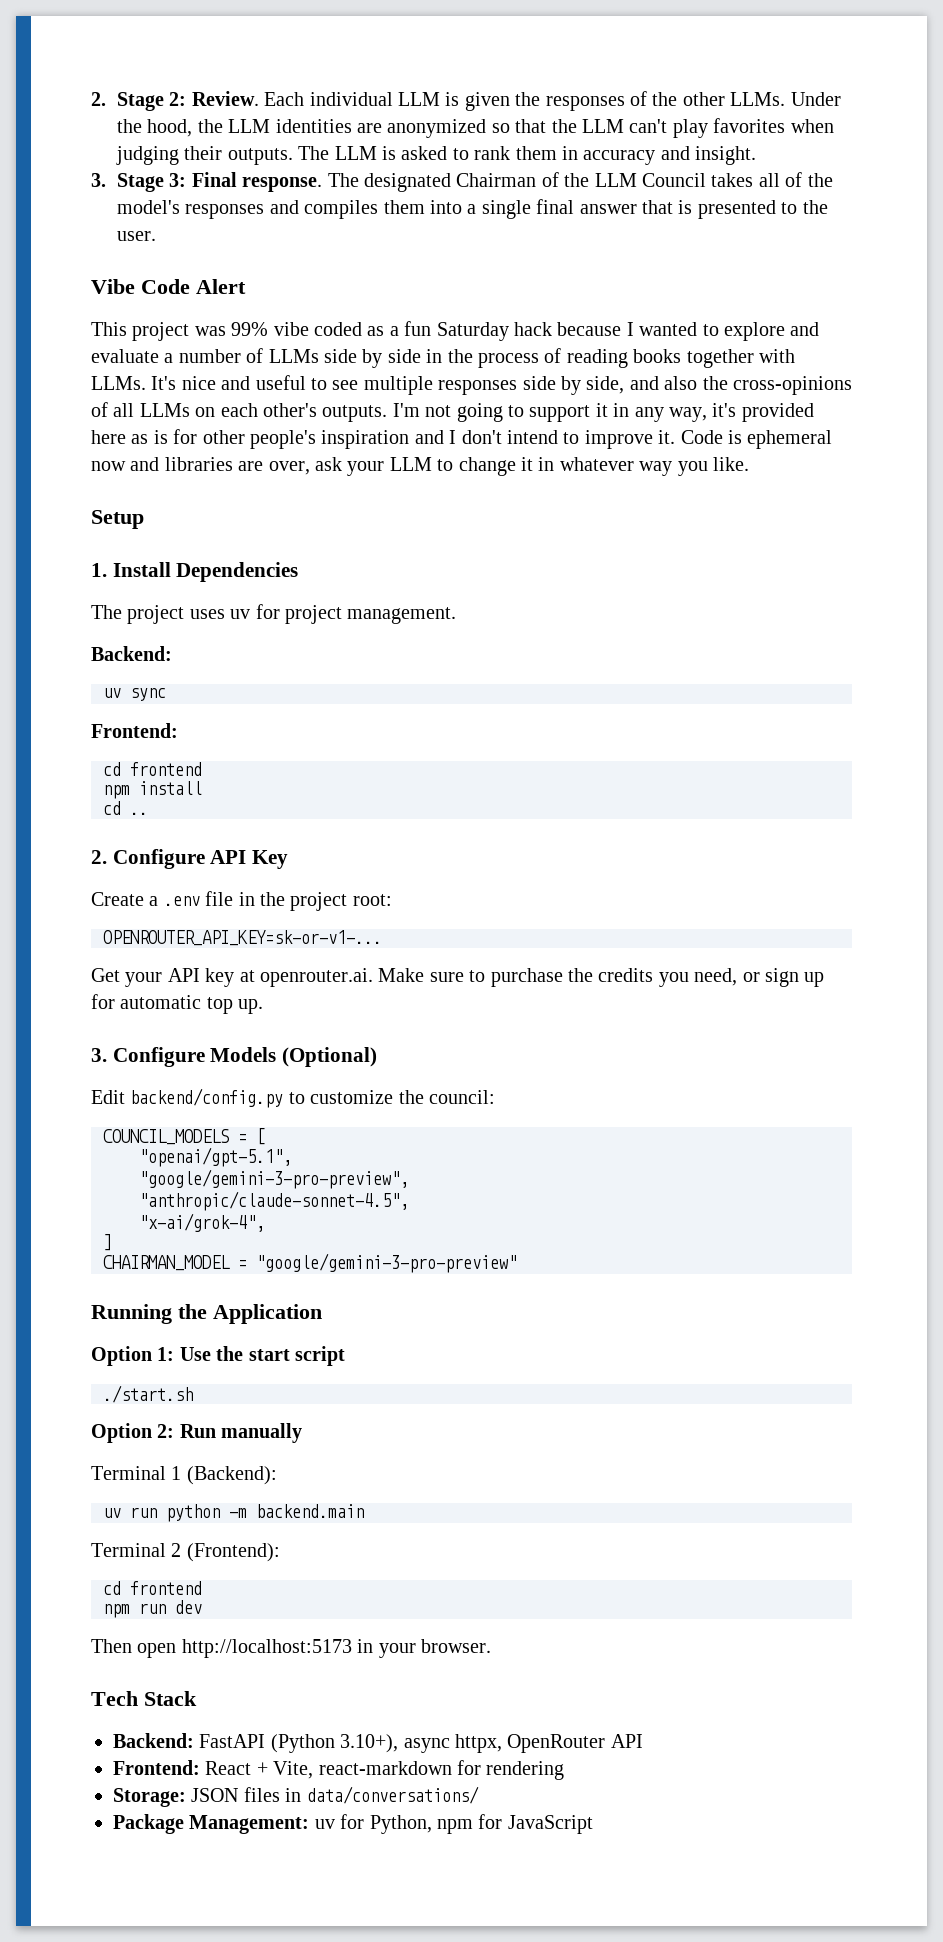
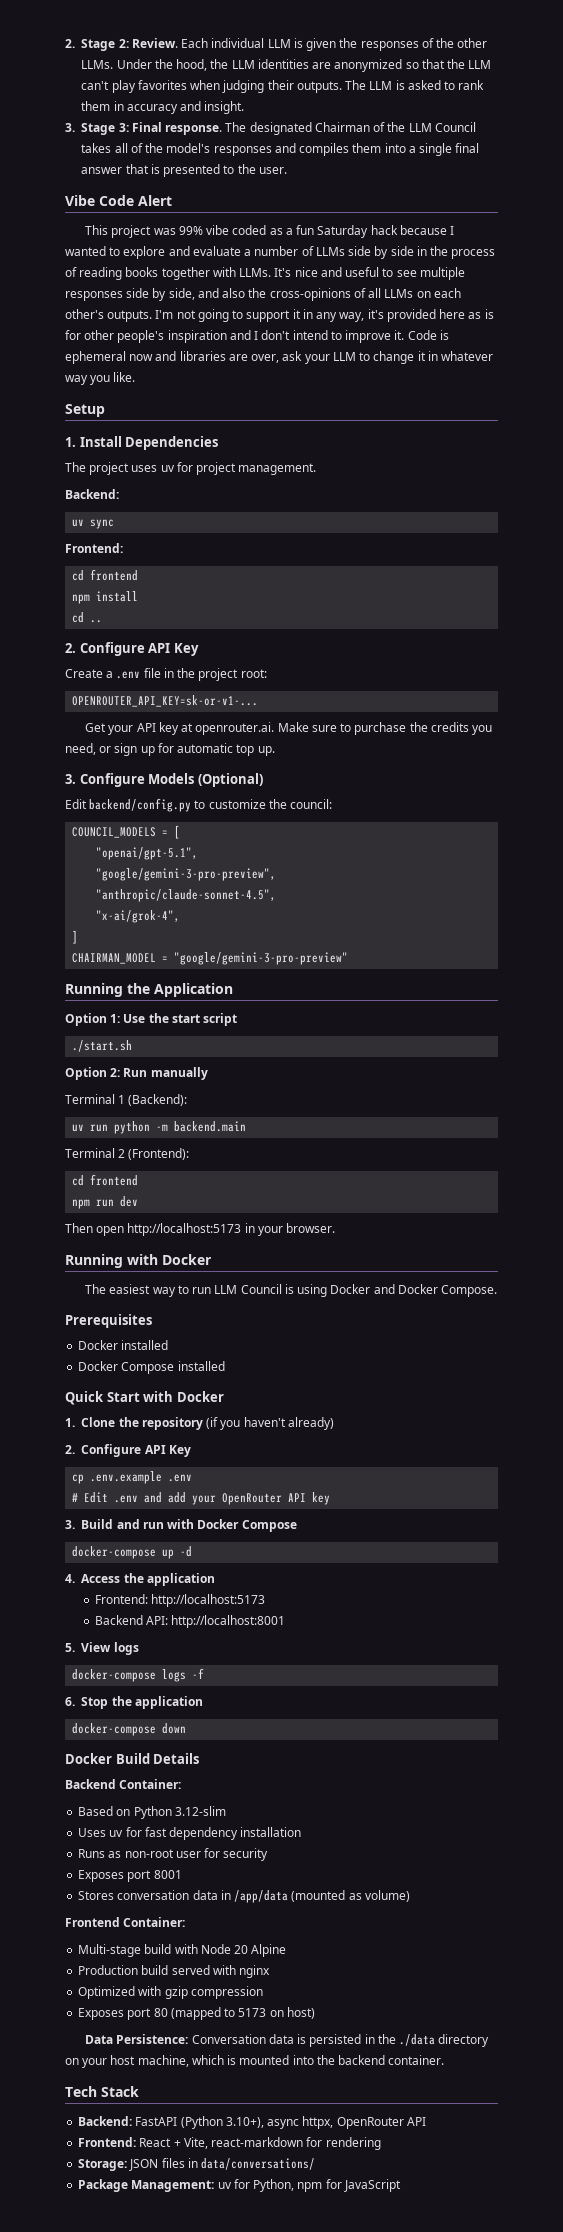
+ Running with Docker
+ The easiest way to run LLM Council is using Docker and Docker Compose.
+ Prerequisites
+ Docker installed
+ Docker Compose installed
+ Quick Start with Docker
+ 1. Clone the repository (if you haven't already)
+ 2. Configure API Key
+ cp .env.example .env
+ # Edit .env and add your OpenRouter API key
+ 3. Build and run with Docker Compose
+ docker-compose up -d
+ 4. Access the application
+ Frontend: http://localhost:5173
+ Backend API: http://localhost:8001
+ 5. View logs
+ docker-compose logs -f
+ 6. Stop the application
+ docker-compose down
+ Docker Build Details
+ Backend Container:
+ Based on Python 3.12-slim
+ Uses uv for fast dependency installation
+ Runs as non-root user for security
+ Exposes port 8001
+ Stores conversation data in /app/data (mounted as volume)
+ Frontend Container:
+ Multi-stage build with Node 20 Alpine
+ Production build served with nginx
+ Optimized with gzip compression
+ Exposes port 80 (mapped to 5173 on host)
+ Data Persistence: Conversation data is persisted in the ./data directory on your host machine, which is mounted into the backend container.

